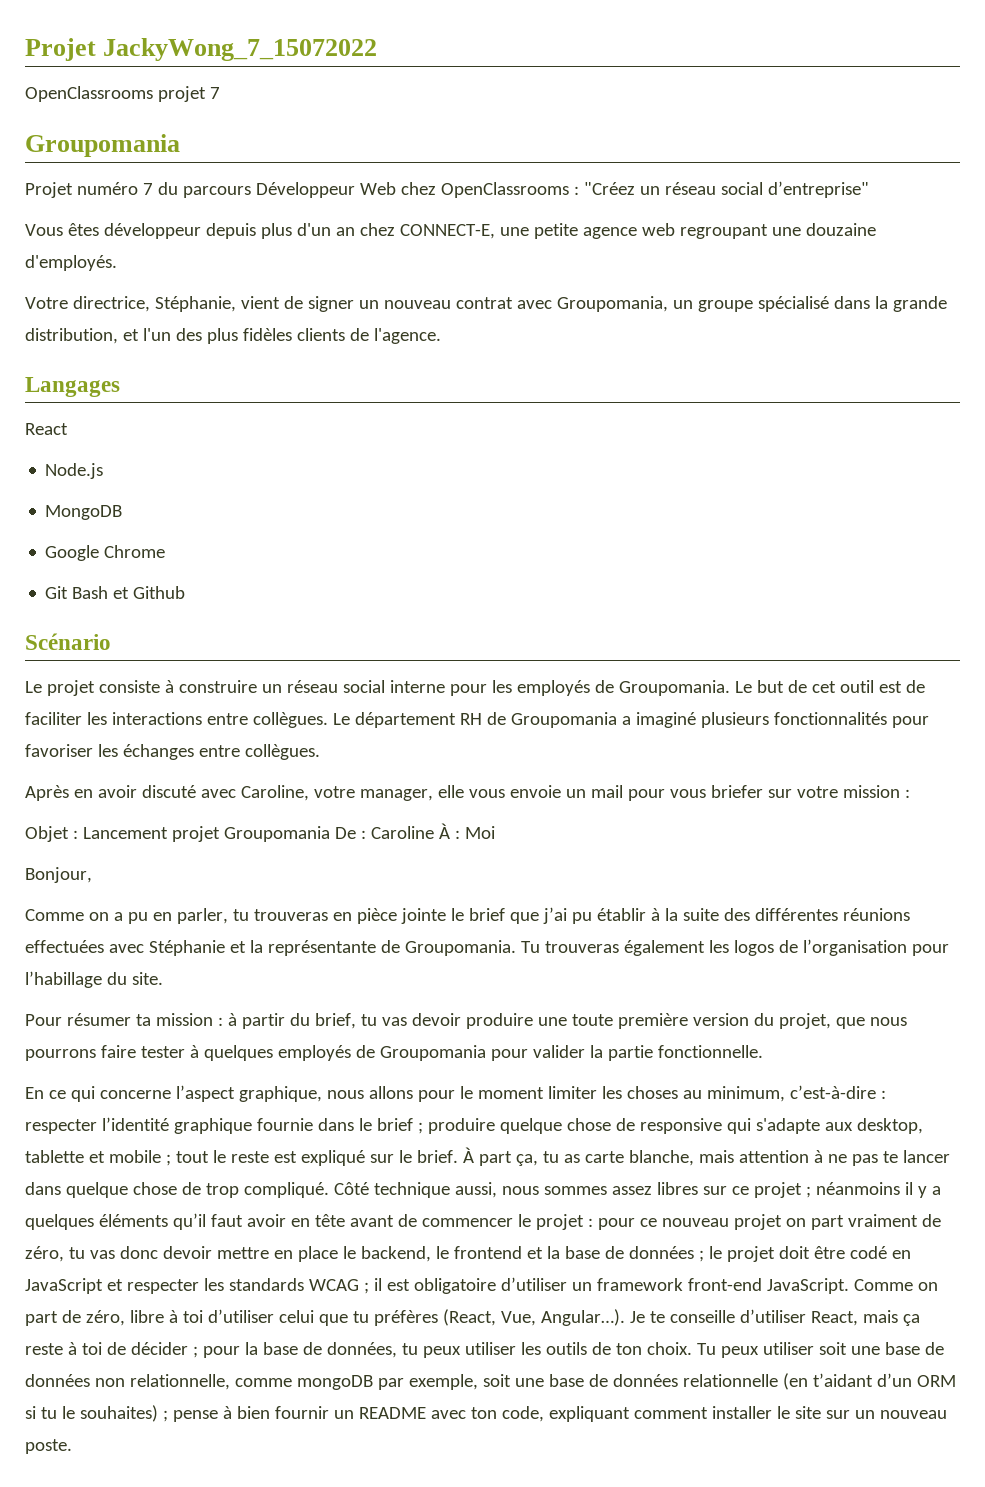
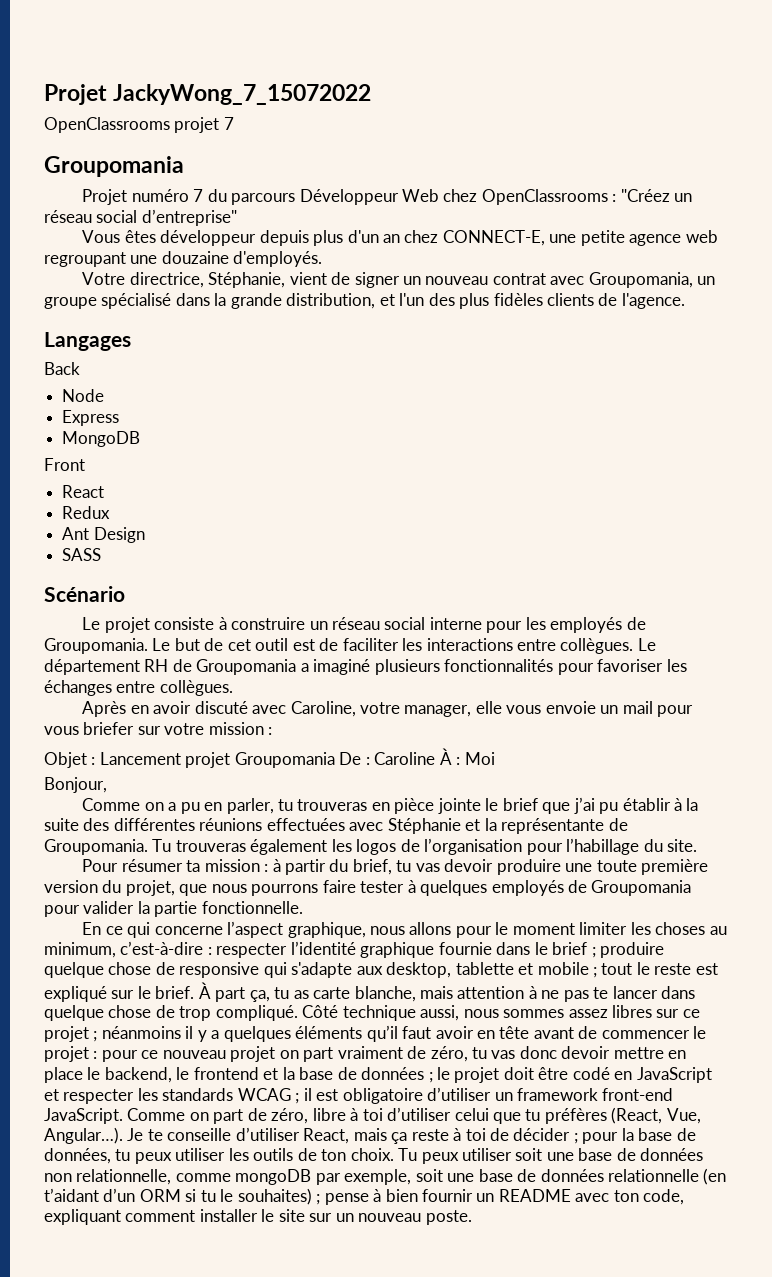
+ Back
+ Node
+ Express
+ MongoDB
+ Front
  React
- Node.js
- MongoDB
- Google Chrome
- Git Bash et Github
+ Redux
+ Ant Design
+ SASS

